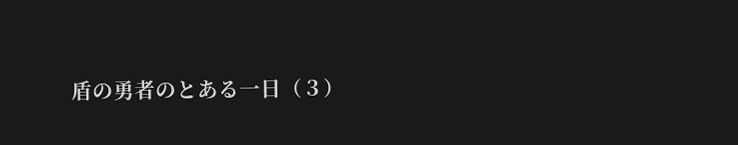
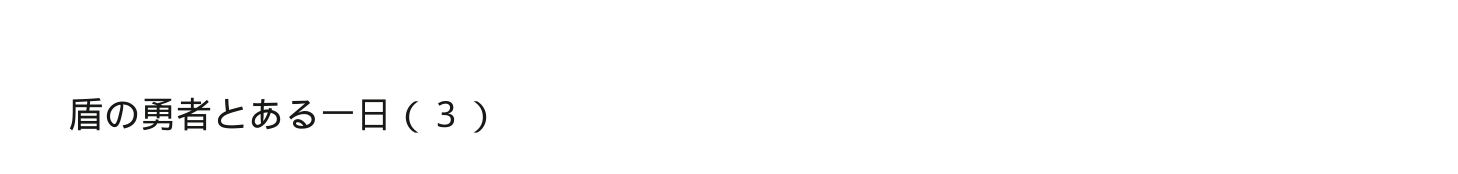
- 盾の勇者のとある一日（３）
+ 盾の勇者とある一日（３）

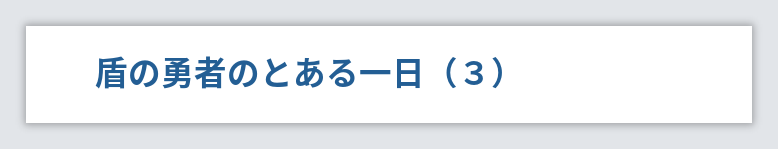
- 盾の勇者とある一日（３）
+ 盾の勇者のとある一日（３）

